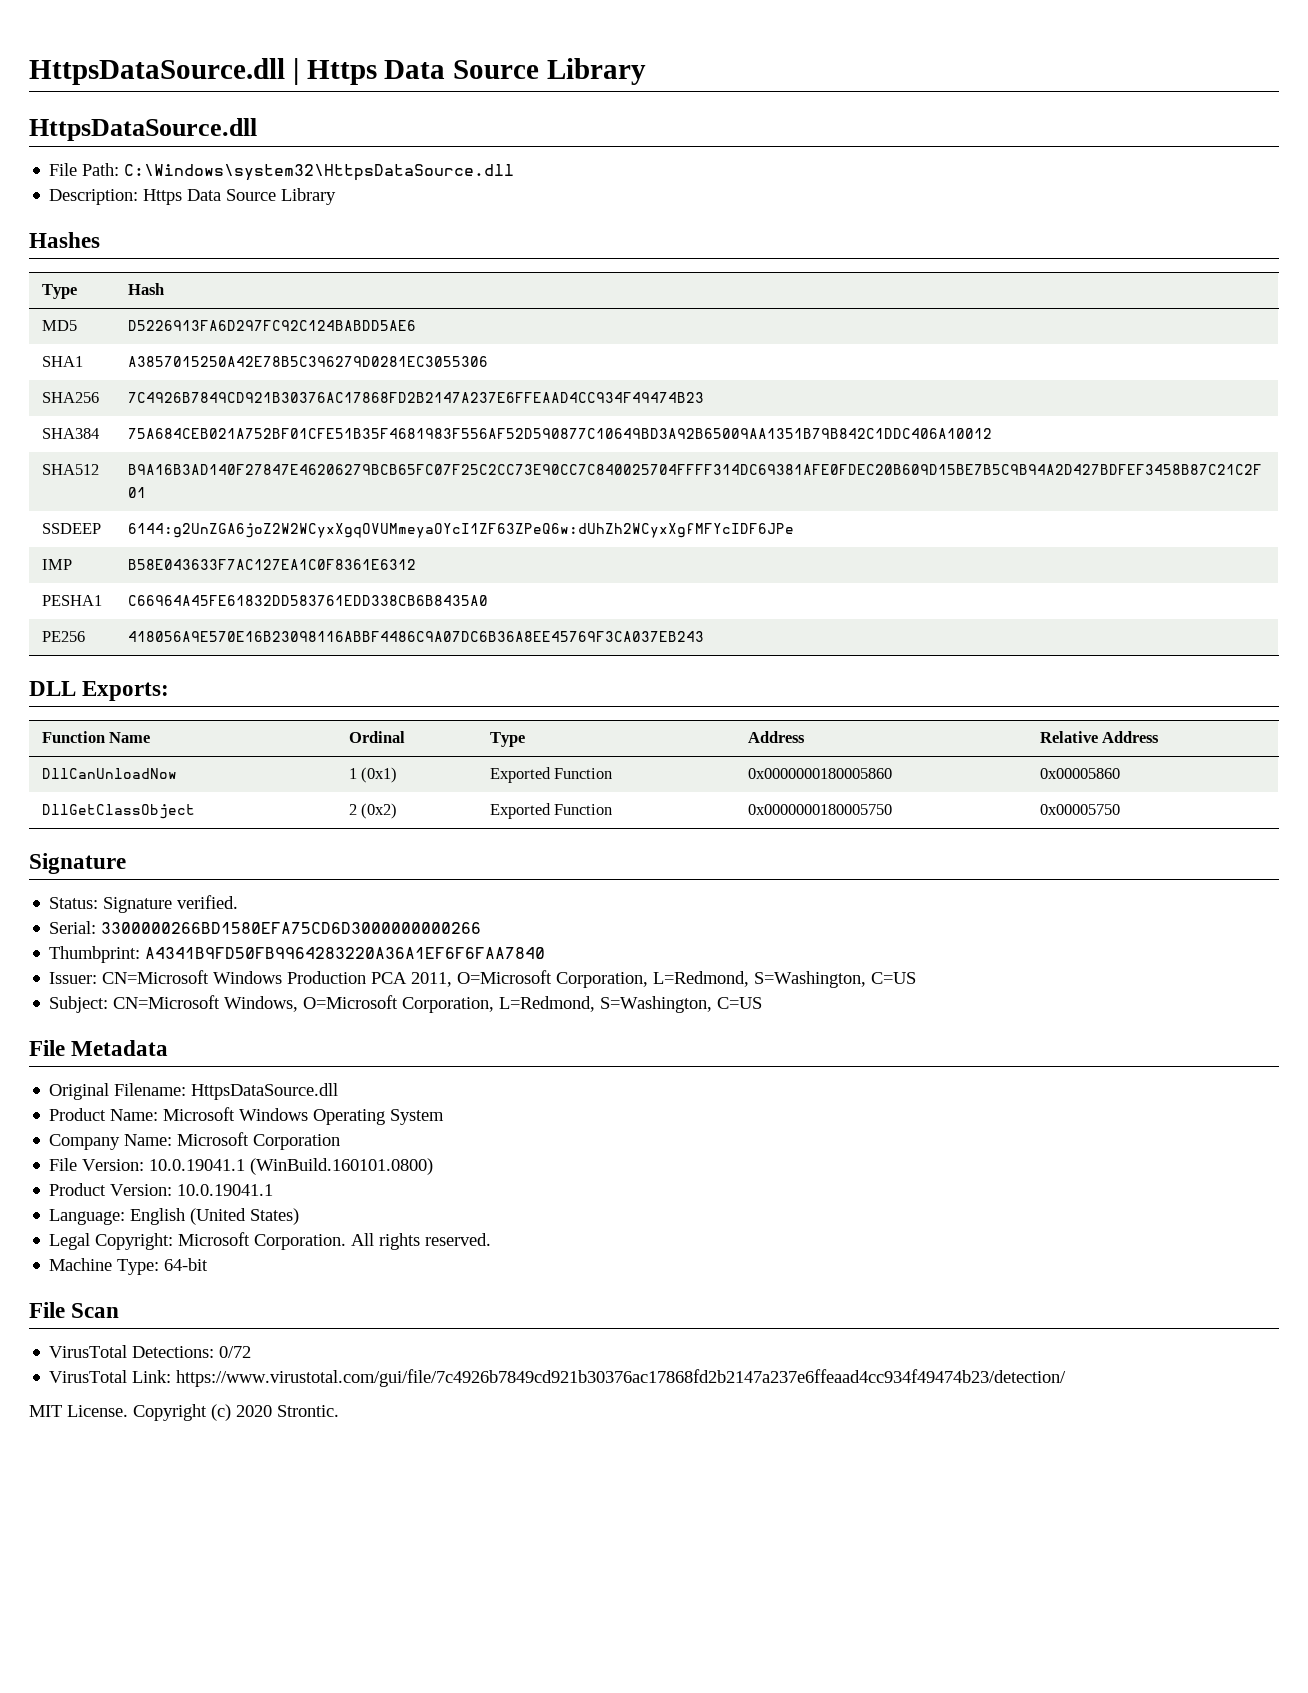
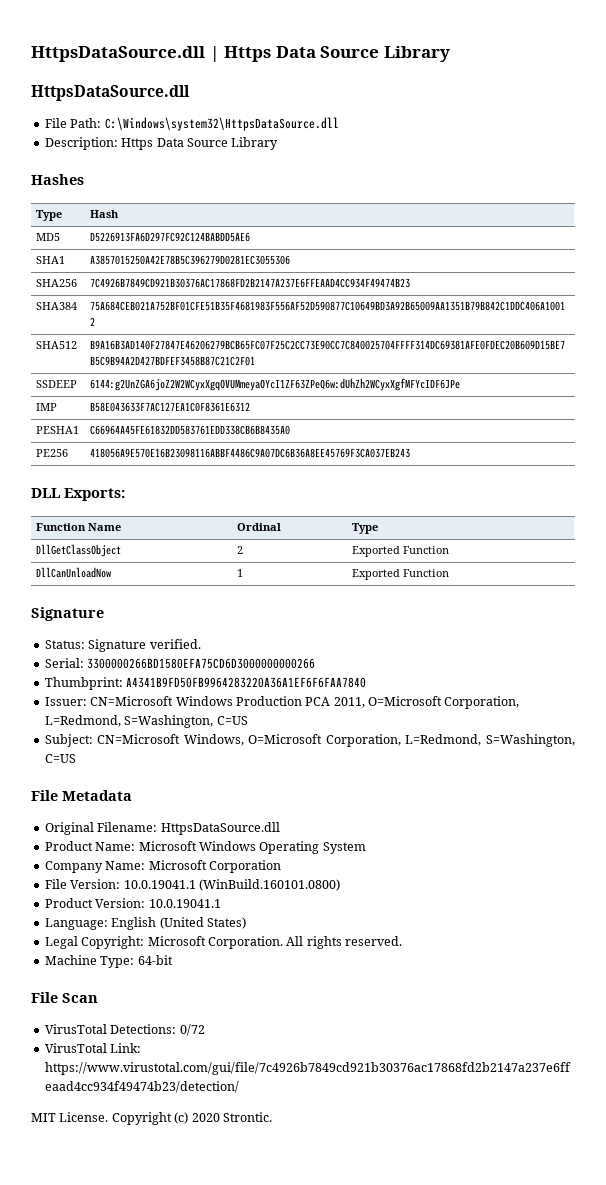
- Function Name | Ordinal | Type | Address | Relative Address
+ Function Name | Ordinal | Type
+ DllGetClassObject | 2 | Exported Function
- DllCanUnloadNow | 1 (0x1) | Exported Function | 0x0000000180005860 | 0x00005860
- DllGetClassObject | 2 (0x2) | Exported Function | 0x0000000180005750 | 0x00005750
+ DllCanUnloadNow | 1 | Exported Function

